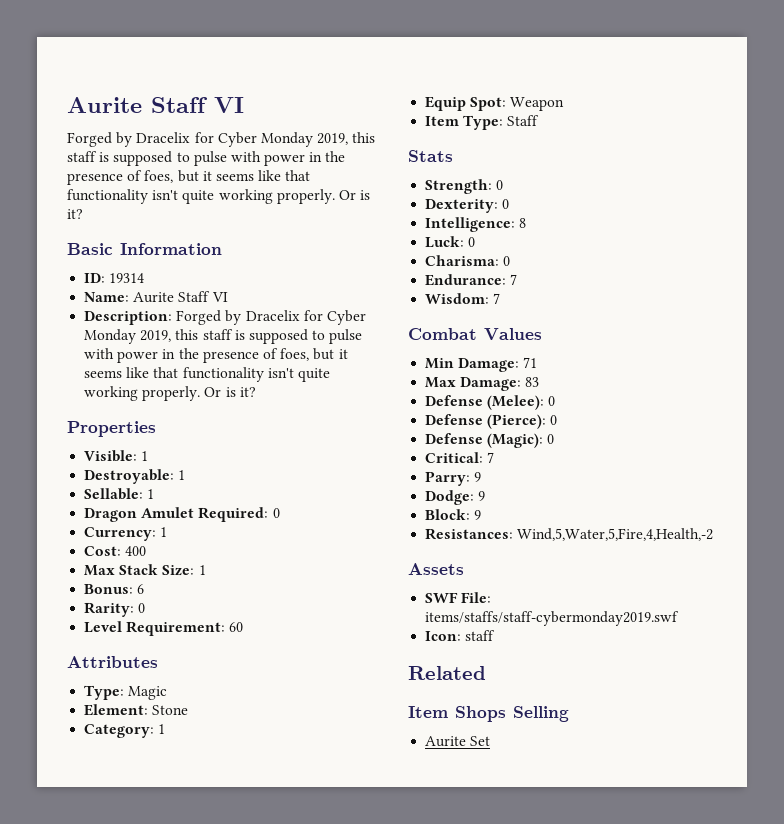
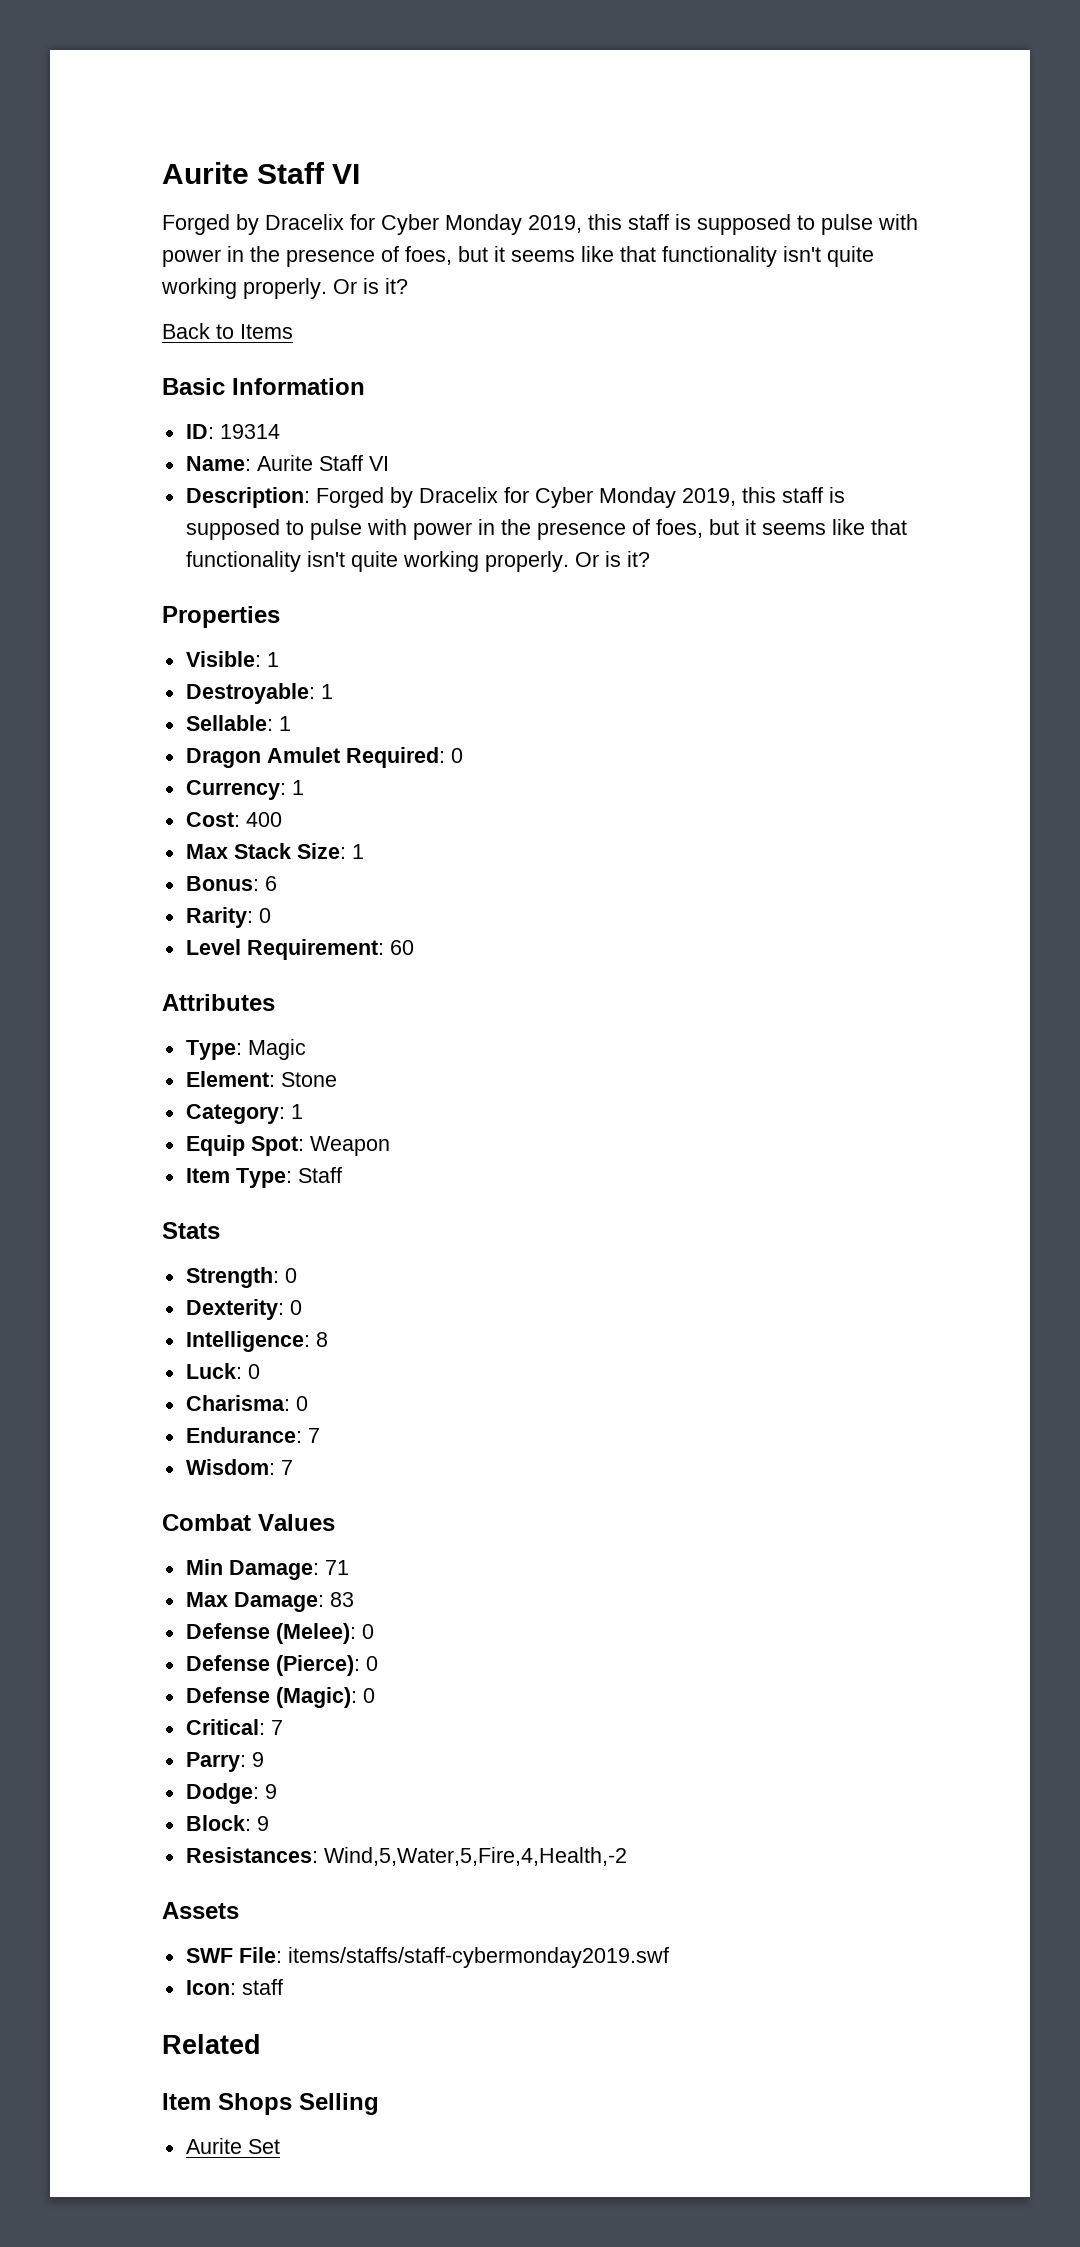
+ Back to Items

